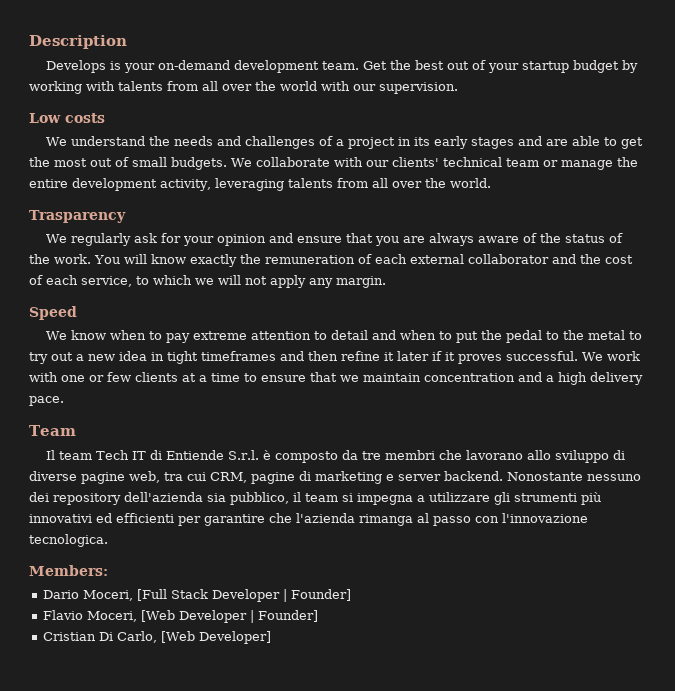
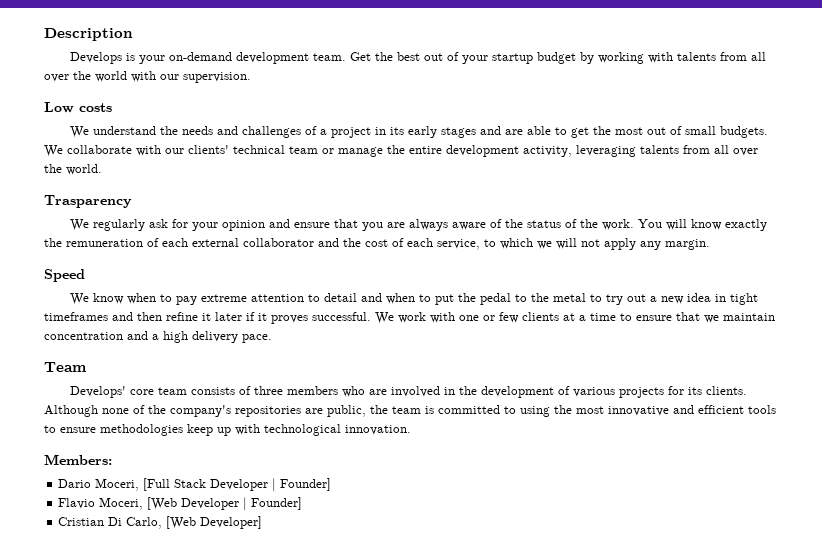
- Il team Tech IT di Entiende S.r.l. è composto da tre membri che lavorano allo sviluppo di diverse pagine web, tra cui CRM, pagine di marketing e server backend. Nonostante nessuno dei repository dell'azienda sia pubblico, il team si impegna a utilizzare gli strumenti più innovativi ed efficienti per garantire che l'azienda rimanga al passo con l'innovazione tecnologica.
+ Develops' core team consists of three members who are involved in the development of various projects for its clients. Although none of the company's repositories are public, the team is committed to using the most innovative and efficient tools to ensure methodologies keep up with technological innovation.

